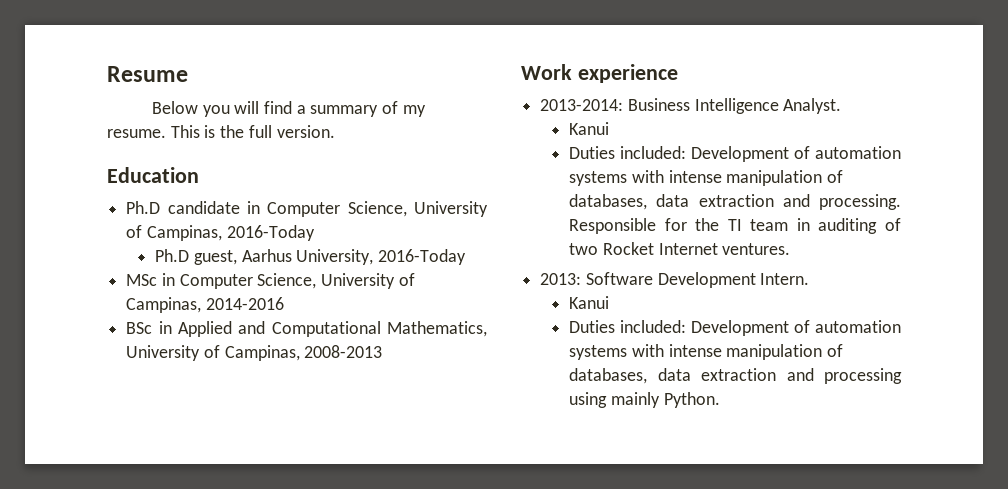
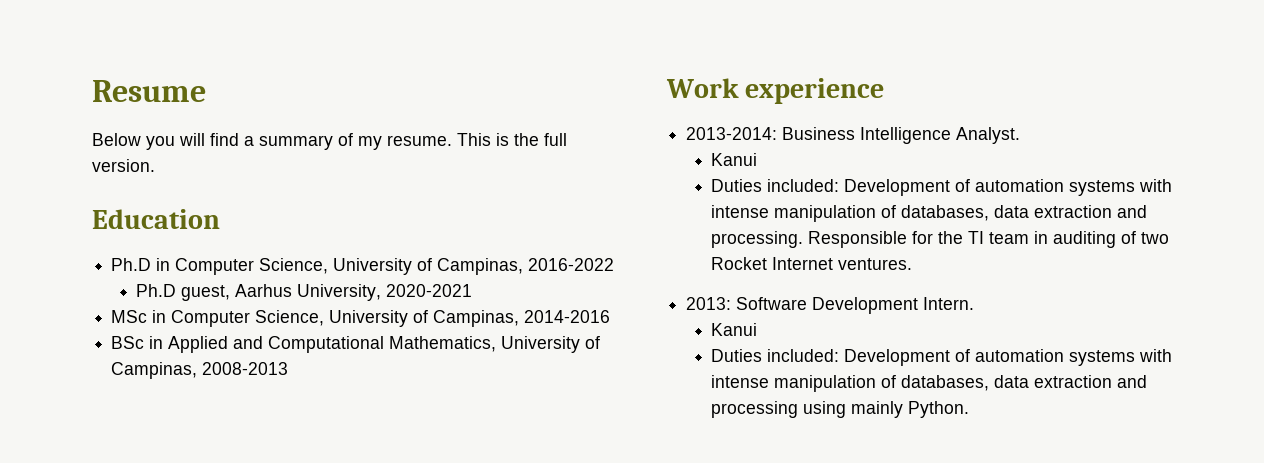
- Ph.D candidate in Computer Science, University of Campinas, 2016-Today
+ Ph.D in Computer Science, University of Campinas, 2016-2022
- Ph.D guest, Aarhus University, 2016-Today
+ Ph.D guest, Aarhus University, 2020-2021

